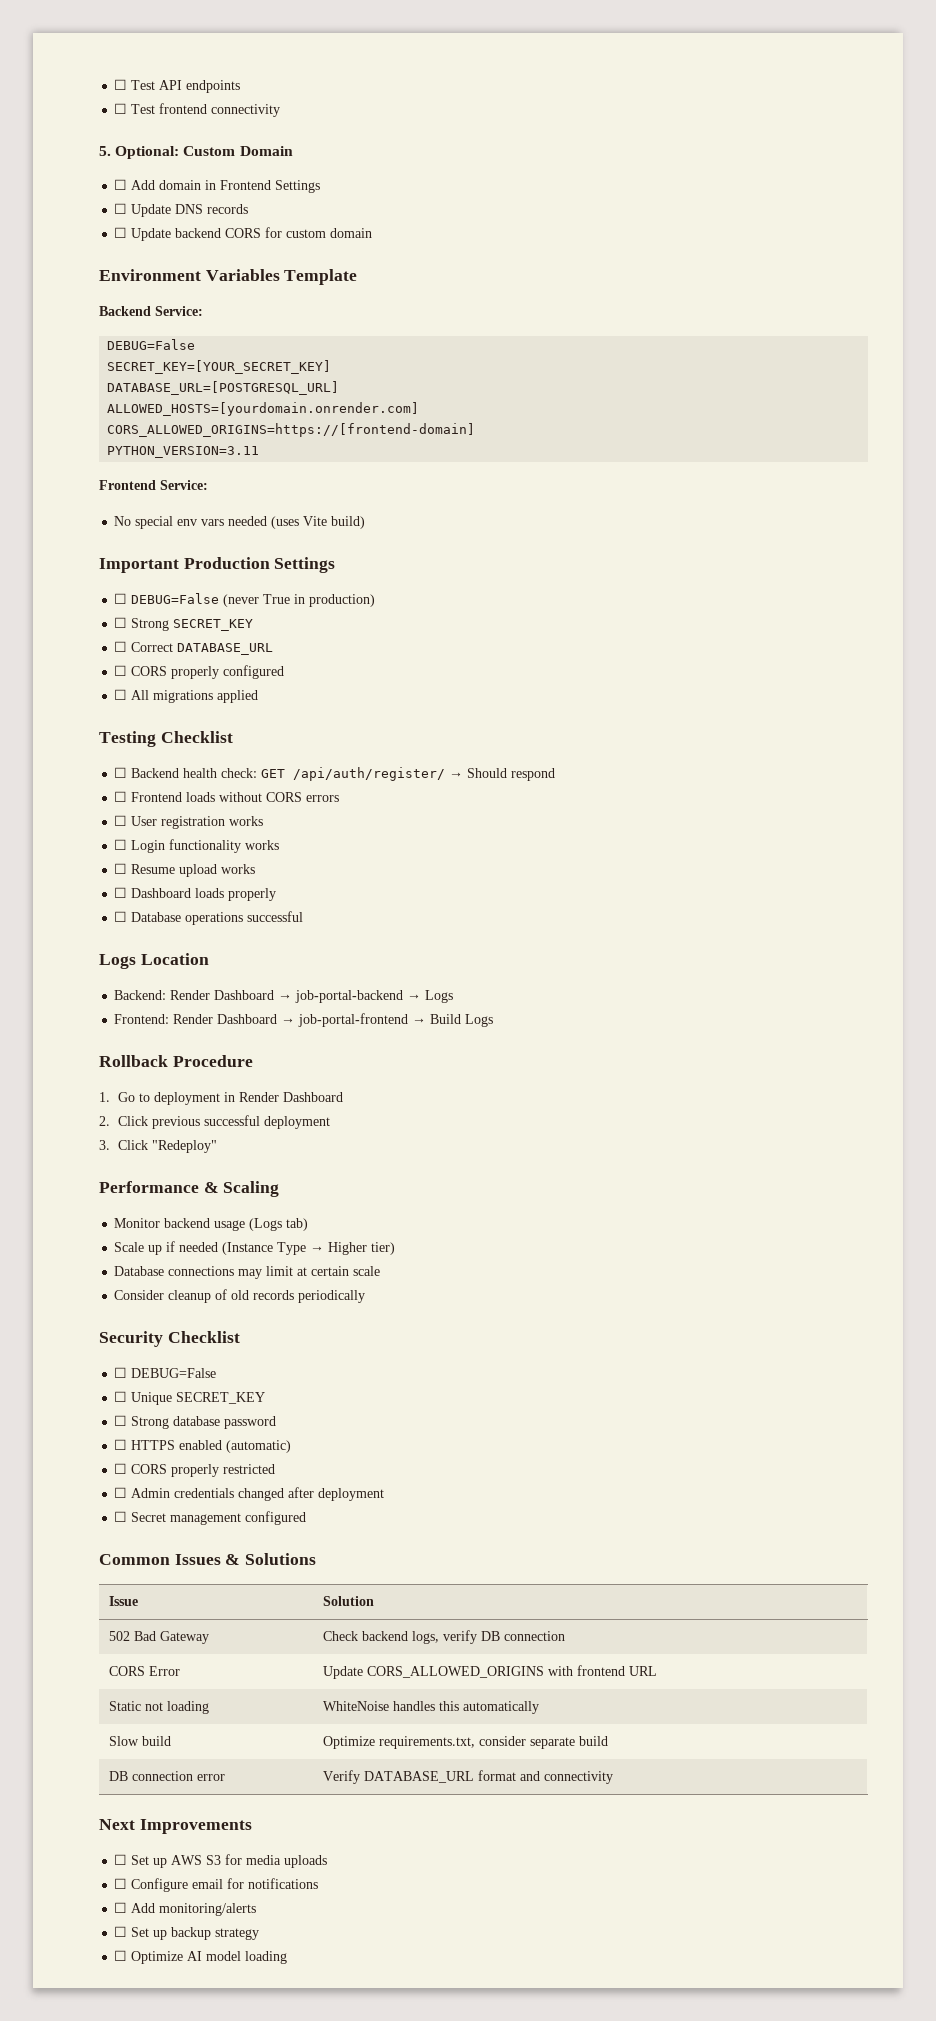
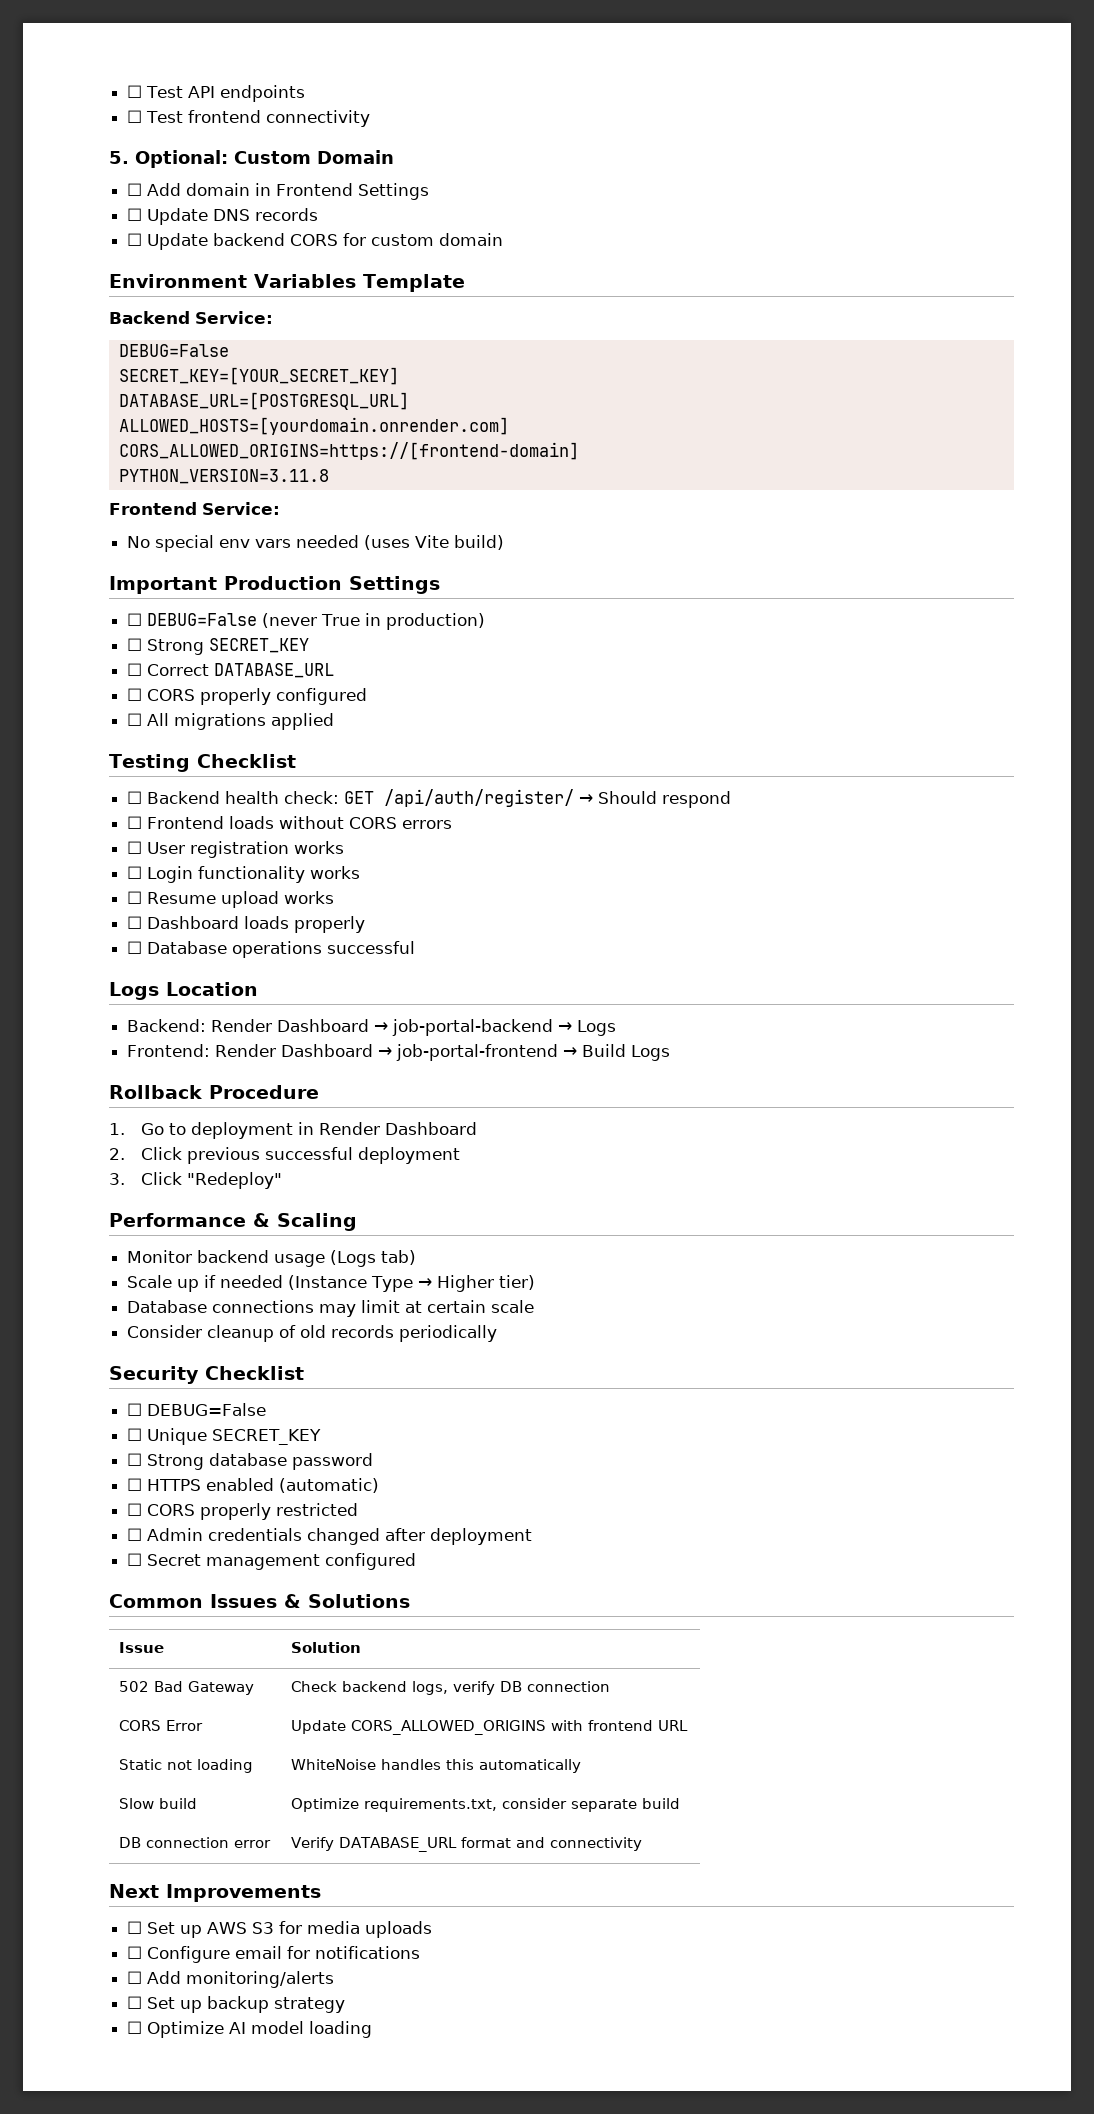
- PYTHON_VERSION=3.11
+ PYTHON_VERSION=3.11.8

